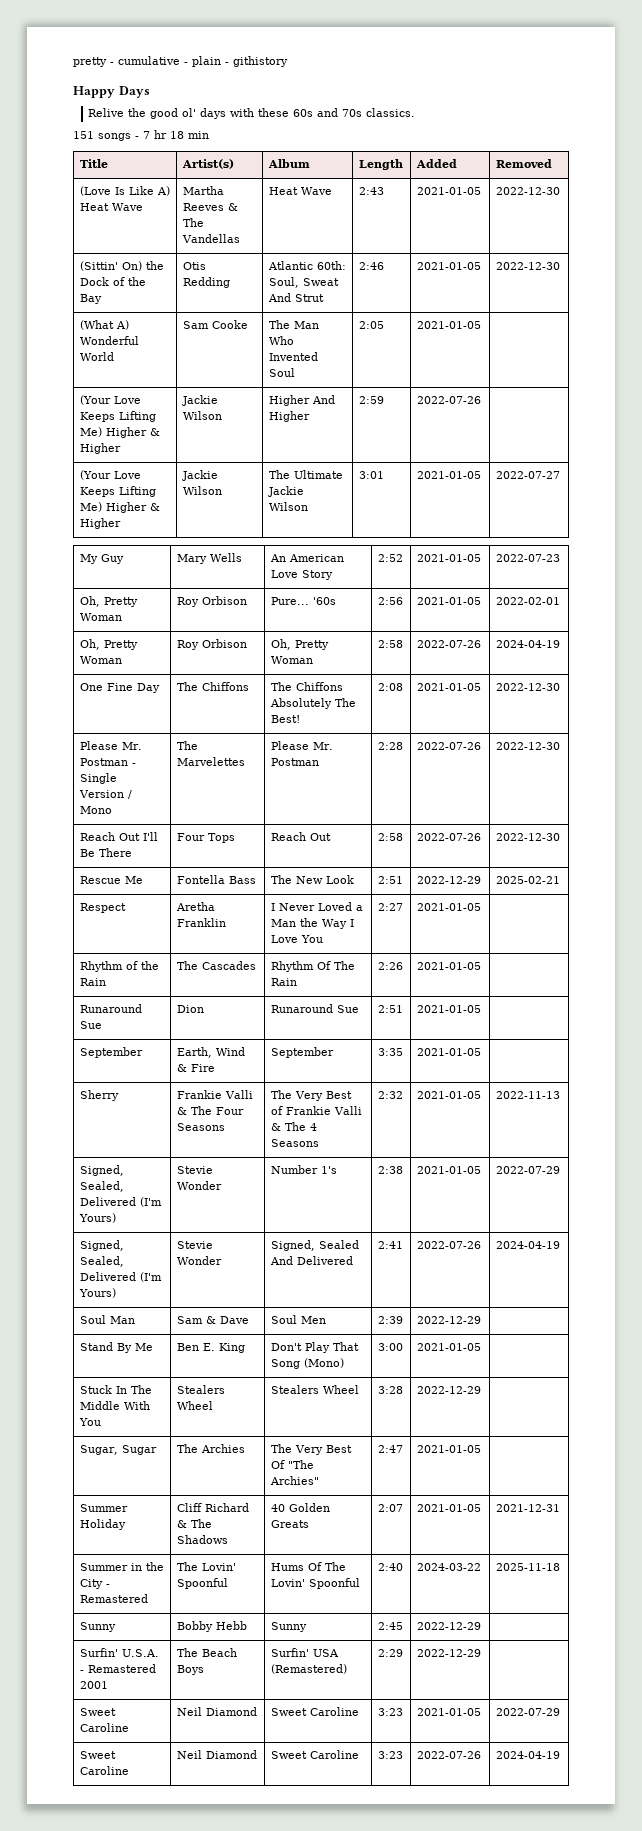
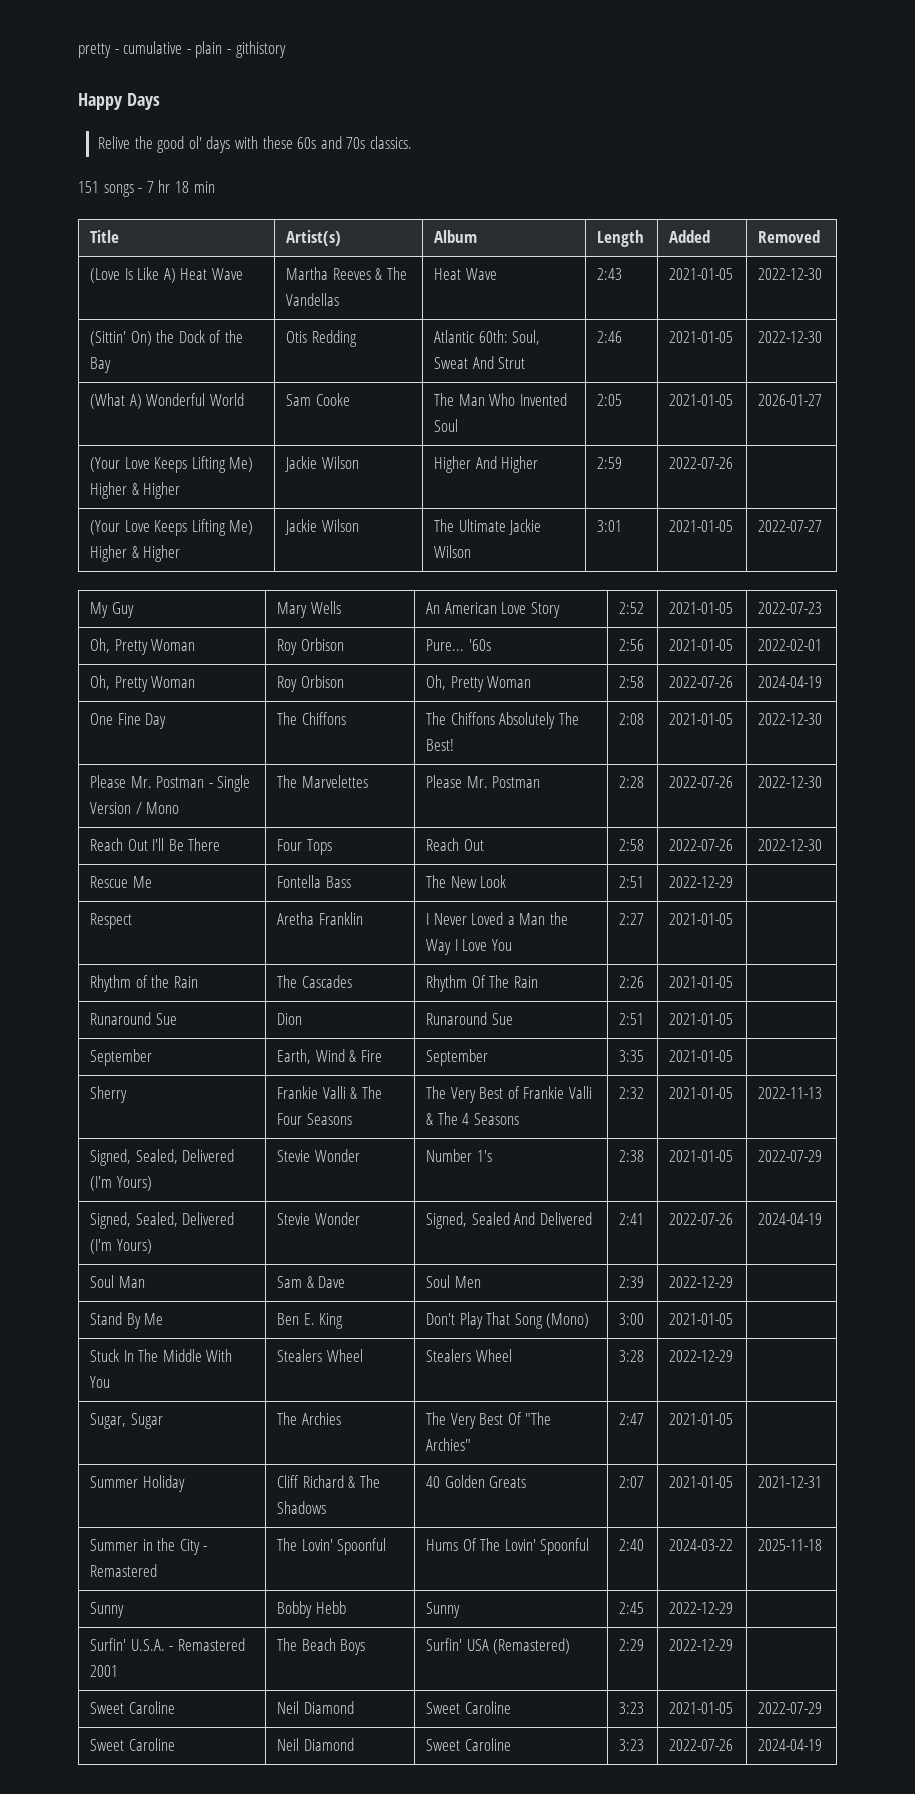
- (What A) Wonderful World | Sam Cooke | The Man Who Invented Soul | 2:05 | 2021-01-05 |
+ (What A) Wonderful World | Sam Cooke | The Man Who Invented Soul | 2:05 | 2021-01-05 | 2026-01-27
- Rescue Me | Fontella Bass | The New Look | 2:51 | 2022-12-29 | 2025-02-21
+ Rescue Me | Fontella Bass | The New Look | 2:51 | 2022-12-29 |

